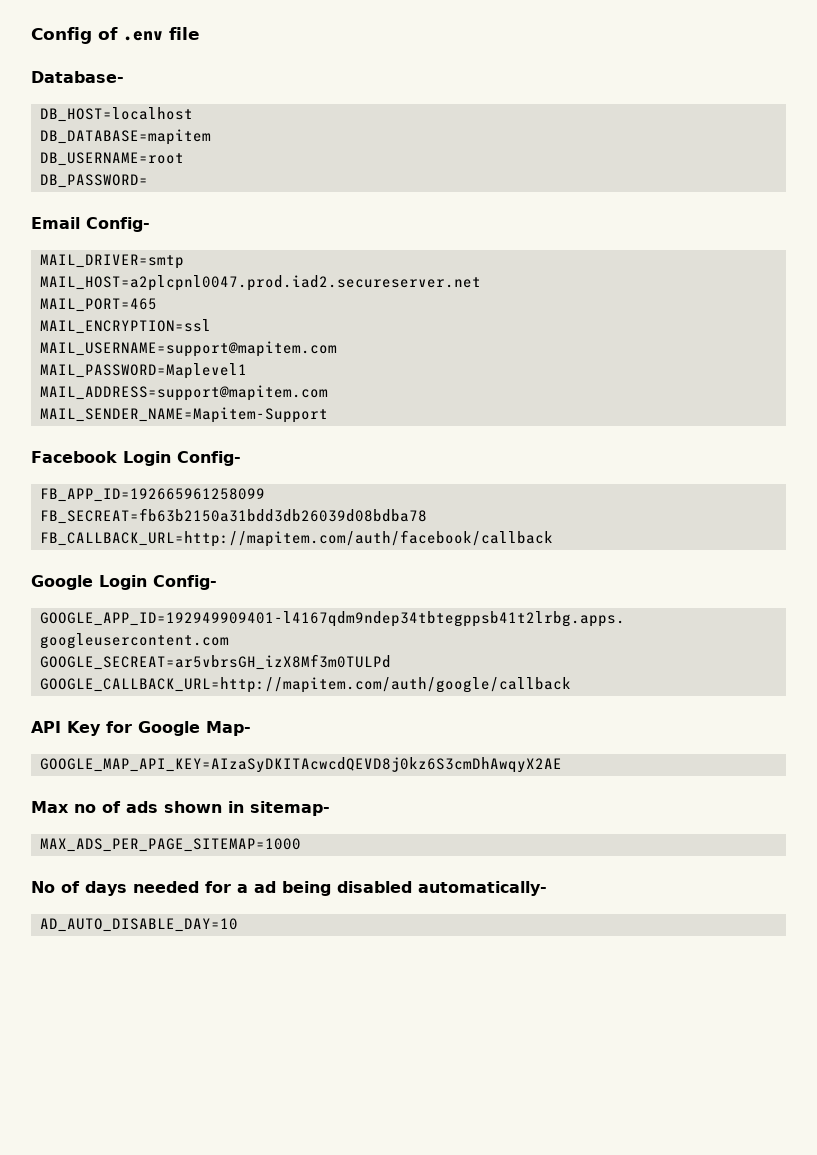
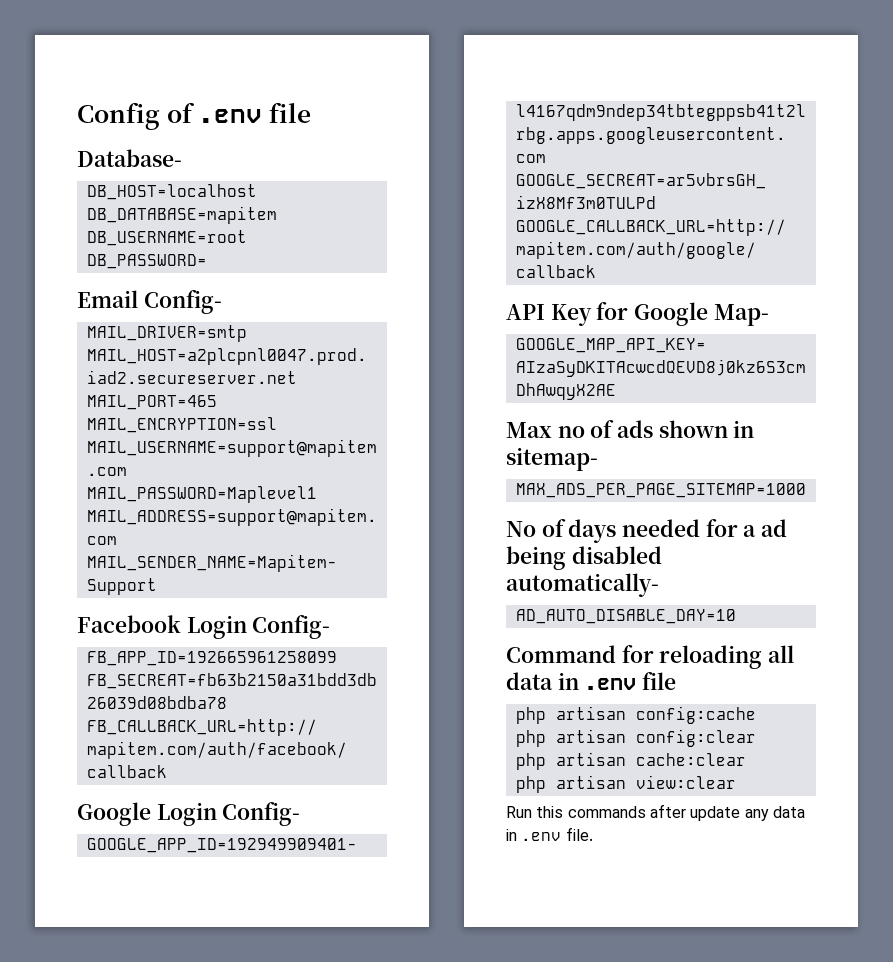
+ Command for reloading all data in .env file
+ php artisan config:cache
+ php artisan config:clear
+ php artisan cache:clear
+ php artisan view:clear
+ Run this commands after update any data in .env file.

